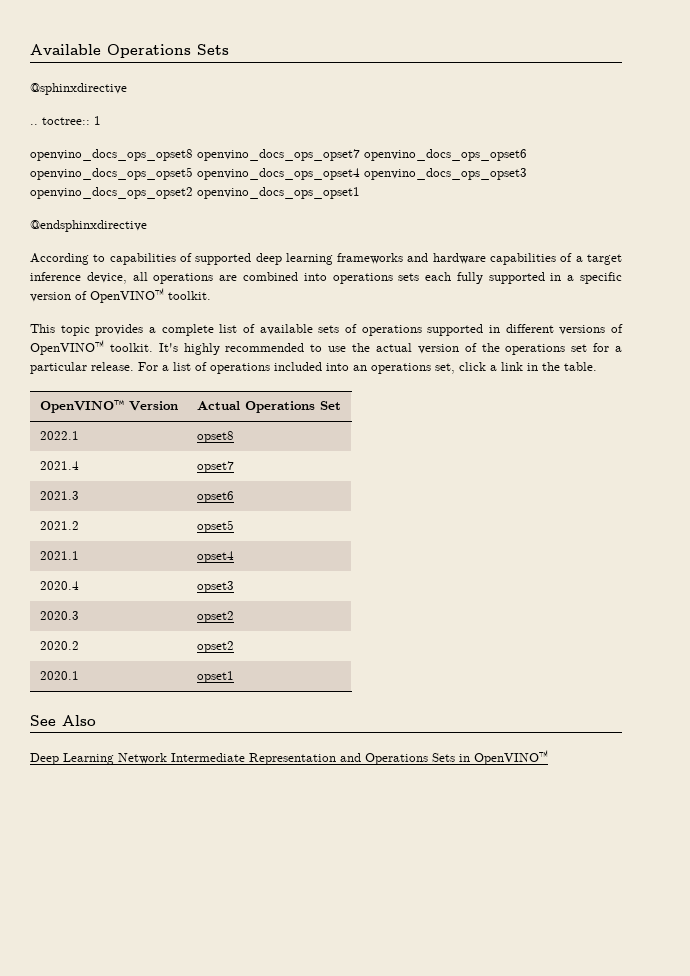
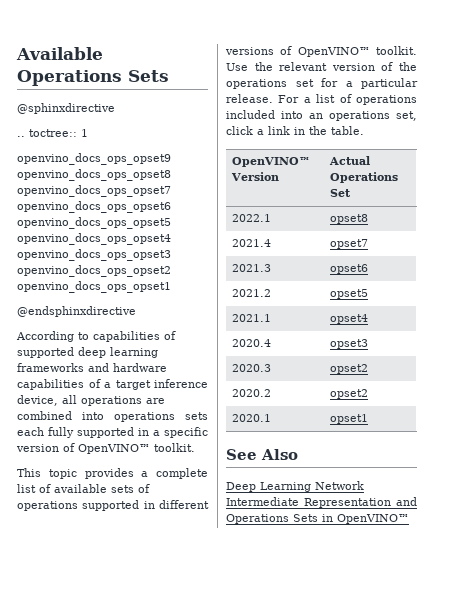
- openvino_docs_ops_opset8 openvino_docs_ops_opset7 openvino_docs_ops_opset6 openvino_docs_ops_opset5 openvino_docs_ops_opset4 openvino_docs_ops_opset3 openvino_docs_ops_opset2 openvino_docs_ops_opset1
+ openvino_docs_ops_opset9 openvino_docs_ops_opset8 openvino_docs_ops_opset7 openvino_docs_ops_opset6 openvino_docs_ops_opset5 openvino_docs_ops_opset4 openvino_docs_ops_opset3 openvino_docs_ops_opset2 openvino_docs_ops_opset1
- It's highly recommended to use the actual version of the operations set for a particular release.
+ Use the relevant version of the operations set for a particular release.

